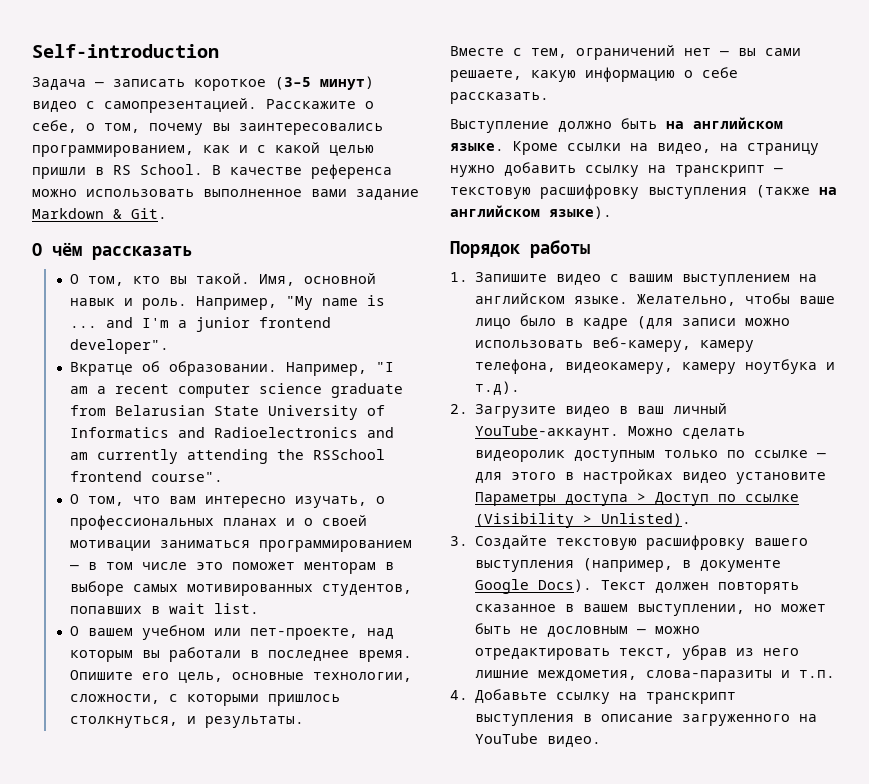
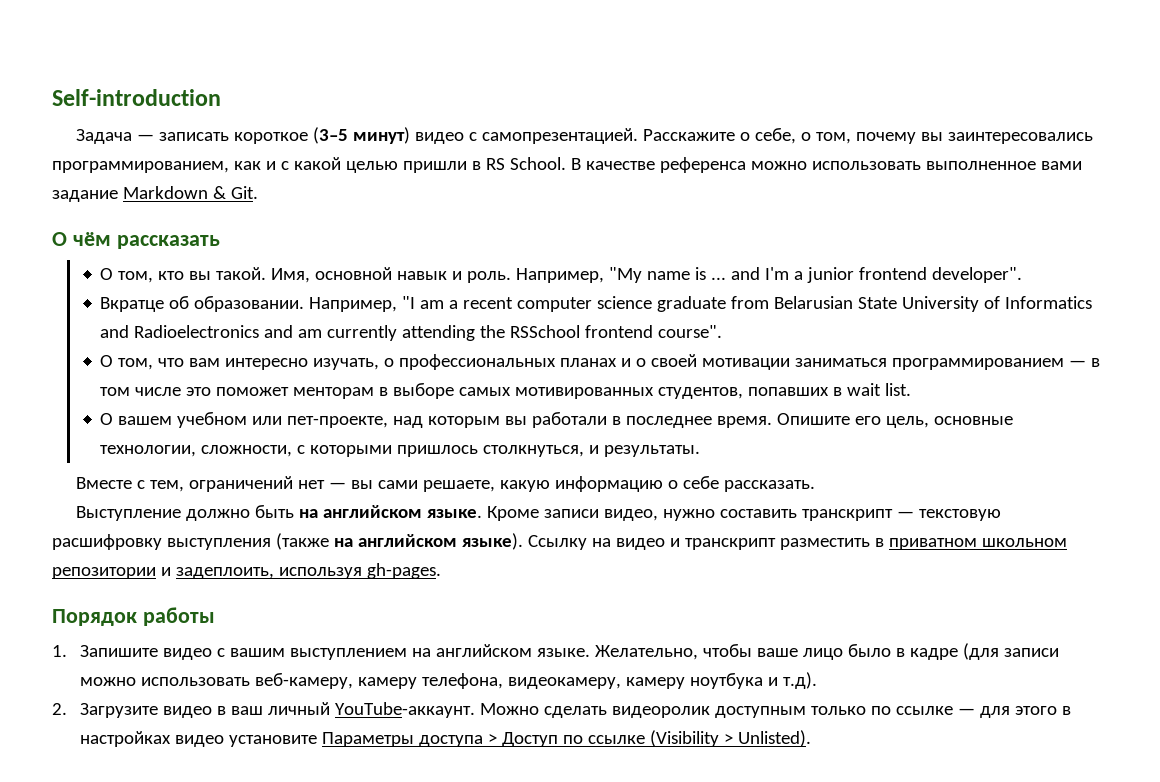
- Кроме ссылки на видео, на страницу нужно добавить ссылку на транскрипт — текстовую расшифровку выступления (также на английском языке).
+ Кроме записи видео, нужно составить транскрипт — текстовую расшифровку выступления (также на английском языке). Ссылку на видео и транскрипт разместить в приватном школьном репозитории и задеплоить, используя gh-pages.
- 3. Создайте текстовую расшифровку вашего выступления (например, в документе Google Docs). Текст должен повторять сказанное в вашем выступлении, но может быть не дословным — можно отредактировать текст, убрав из него лишние междометия, слова-паразиты и т.п.
- 4. Добавьте ссылку на транскрипт выступления в описание загруженного на YouTube видео.

